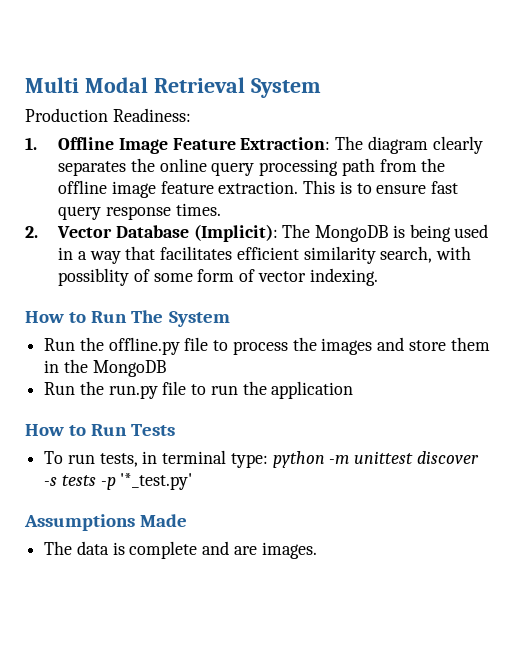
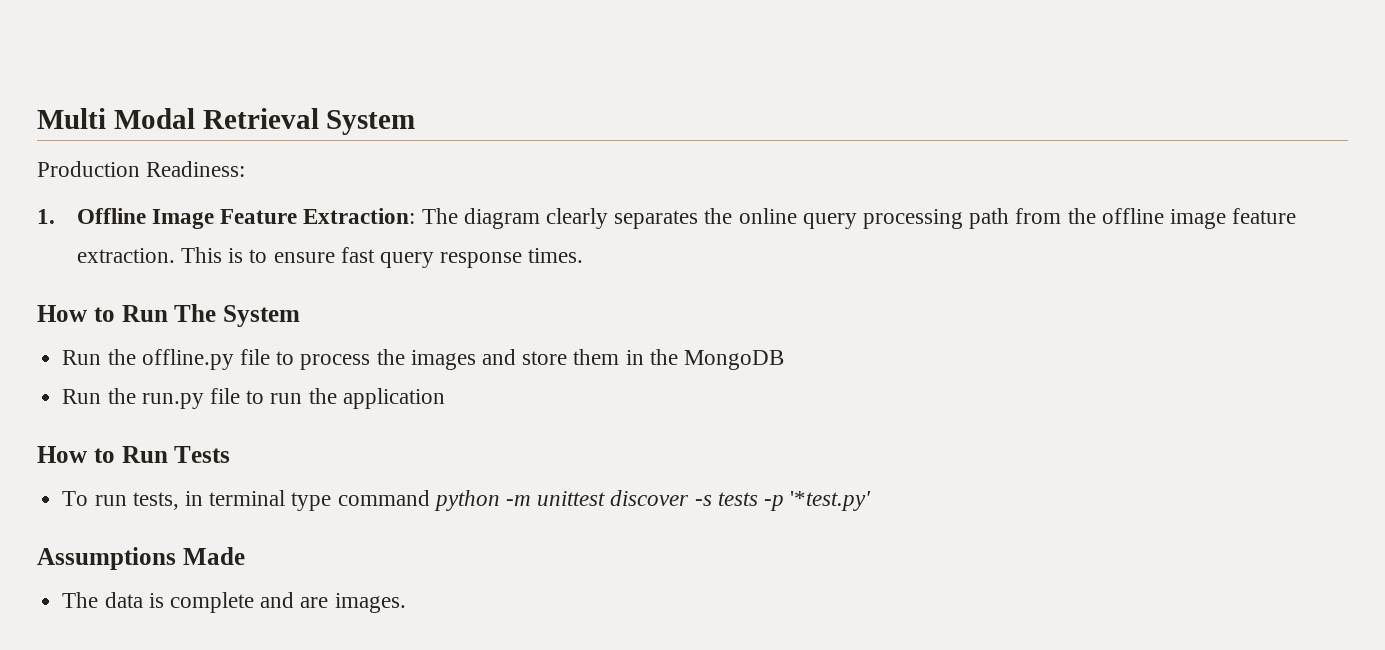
- 2. Vector Database (Implicit): The MongoDB is being used in a way that facilitates efficient similarity search, with possiblity of some form of vector indexing.
- To run tests, in terminal type: python -m unittest discover -s tests -p '*_test.py'
+ To run tests, in terminal type command python -m unittest discover -s tests -p '*test.py'

